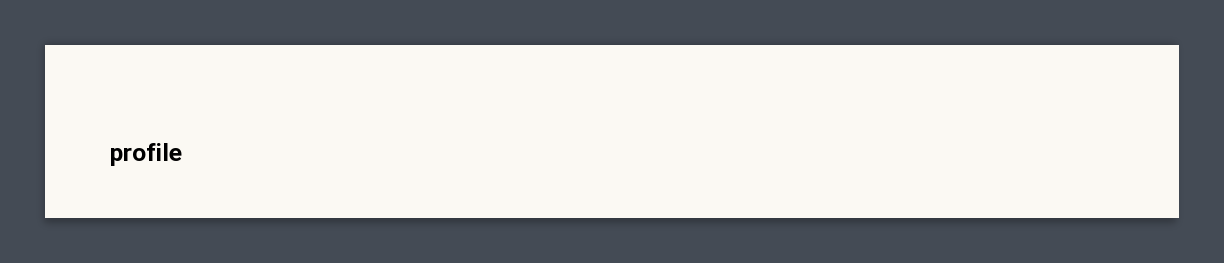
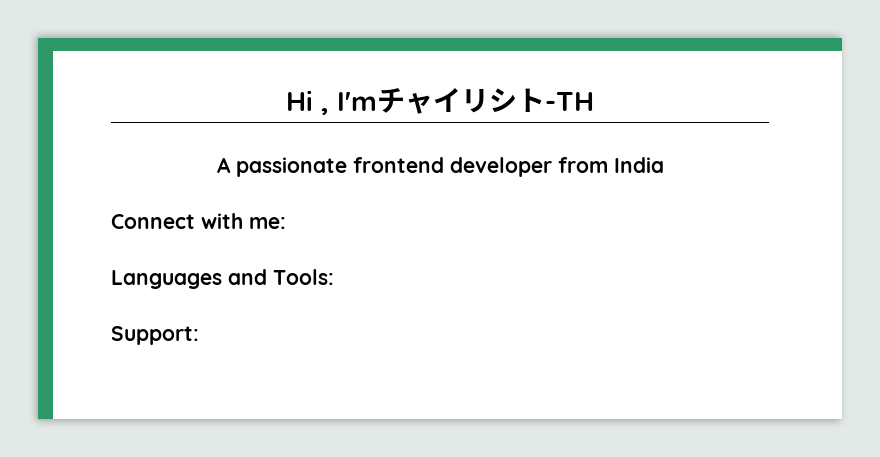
- profile
+ Hi , I'mチャイリシト-TH
+ A passionate frontend developer from India
+ Connect with me:
+ Languages and Tools:
+ Support:

